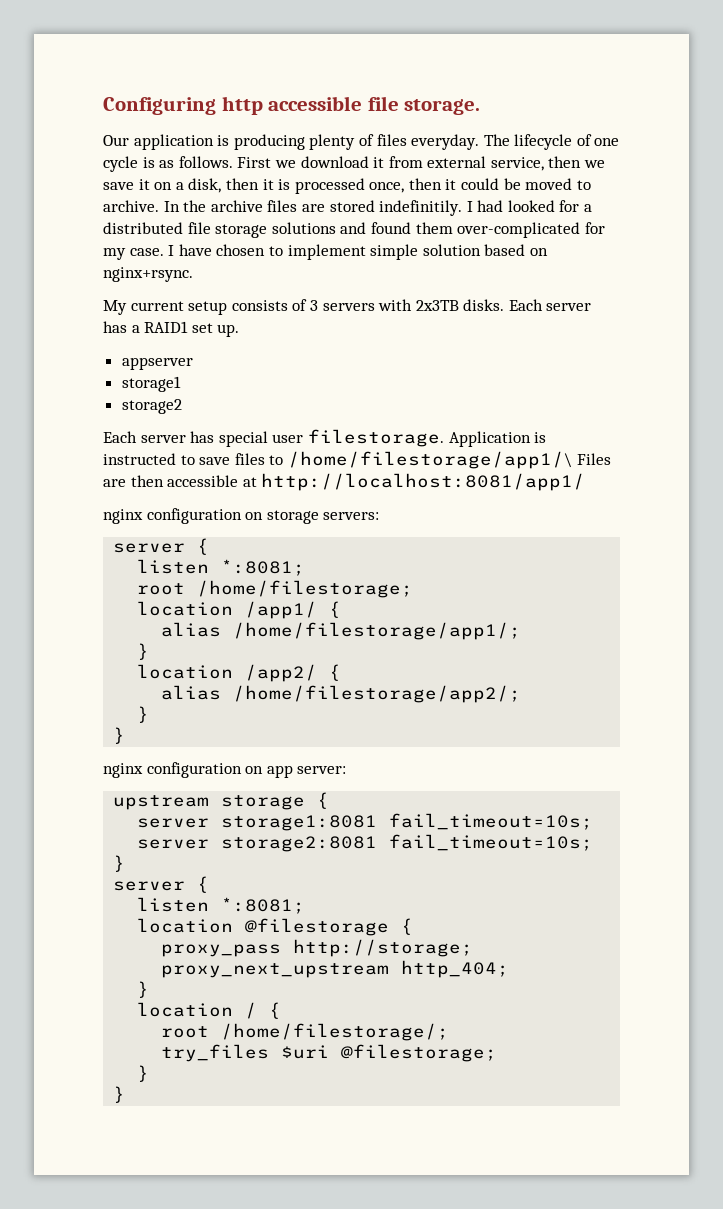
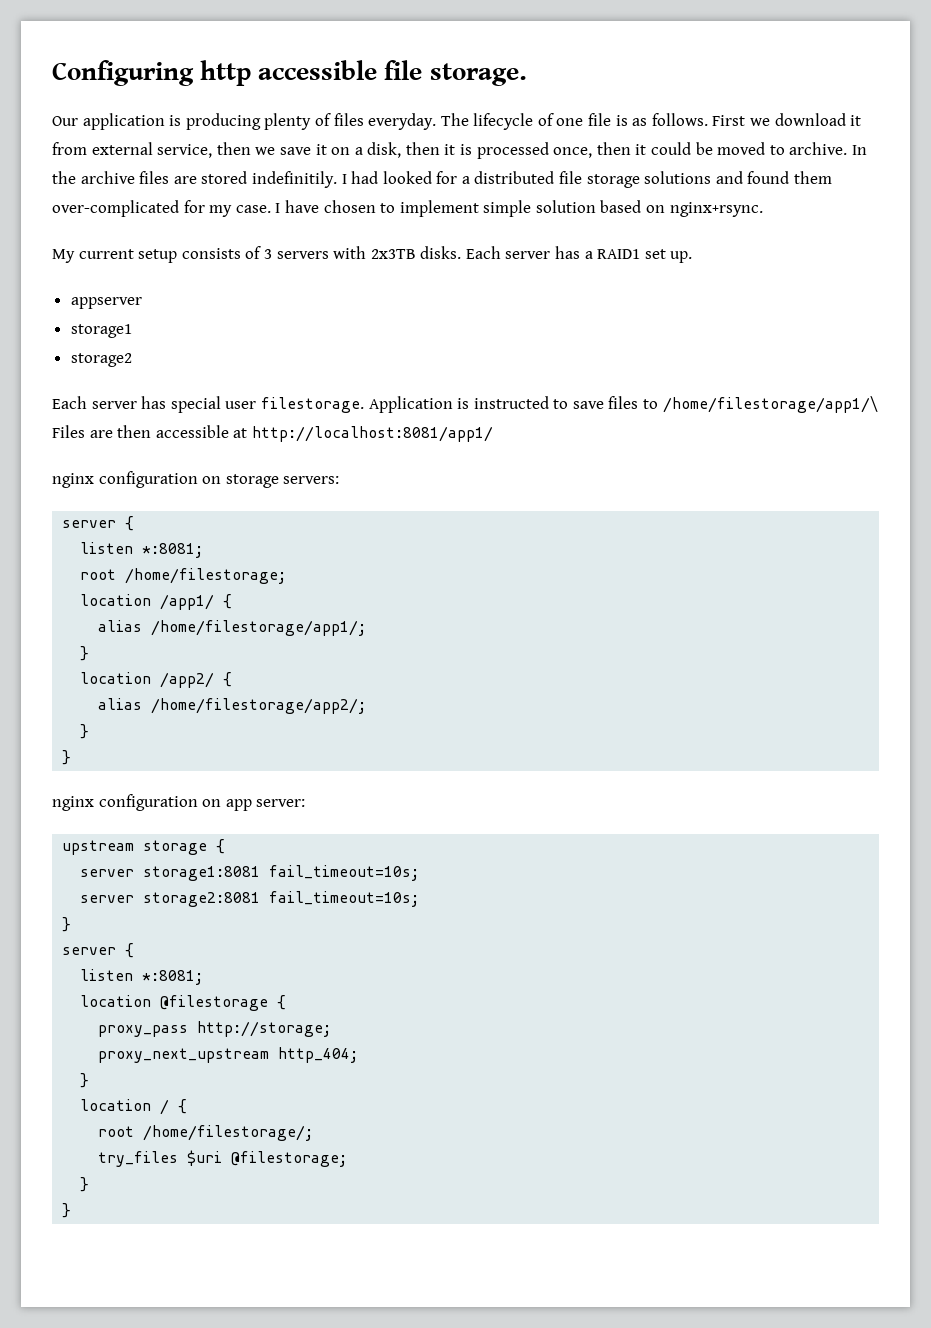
- The lifecycle of one cycle is as follows.
+ The lifecycle of one file is as follows.

